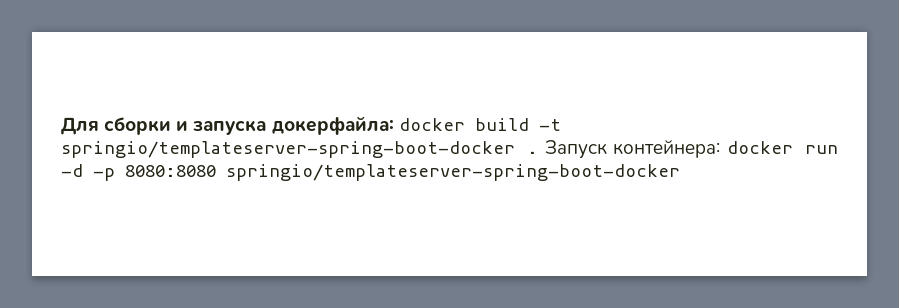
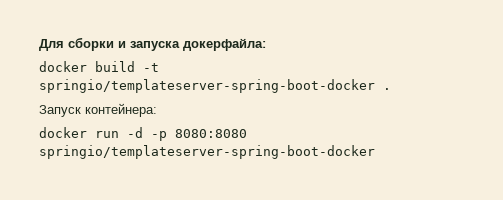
- Для сборки и запуска докерфайла: docker build -t springio/templateserver-spring-boot-docker . Запуск контейнера: docker run -d -p 8080:8080 springio/templateserver-spring-boot-docker
+ Для сборки и запуска докерфайла:
+ docker build -t springio/templateserver-spring-boot-docker .
+ Запуск контейнера:
+ docker run -d -p 8080:8080 springio/templateserver-spring-boot-docker

